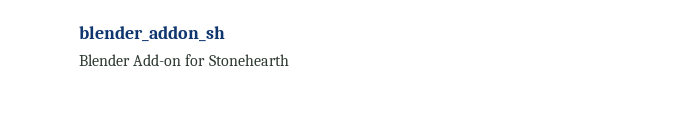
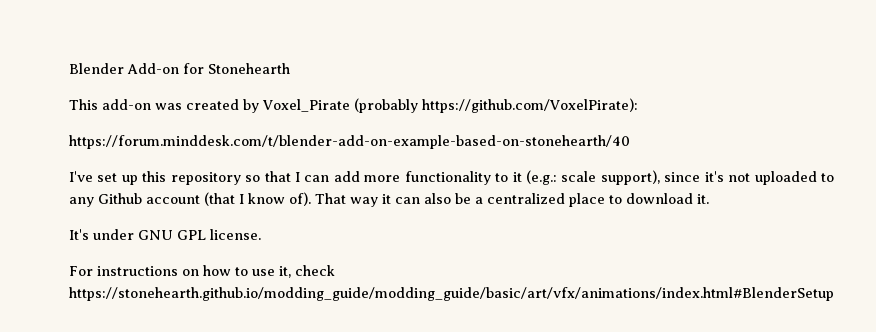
- blender_addon_sh
+ This add-on was created by Voxel_Pirate (probably https://github.com/VoxelPirate):
+ https://forum.minddesk.com/t/blender-add-on-example-based-on-stonehearth/40
+ I've set up this repository so that I can add more functionality to it (e.g.: scale support), since it's not uploaded to any Github account (that I know of). That way it can also be a centralized place to download it.
+ It's under GNU GPL license.
+ For instructions on how to use it, check https://stonehearth.github.io/modding_guide/modding_guide/basic/art/vfx/animations/index.html#BlenderSetup

